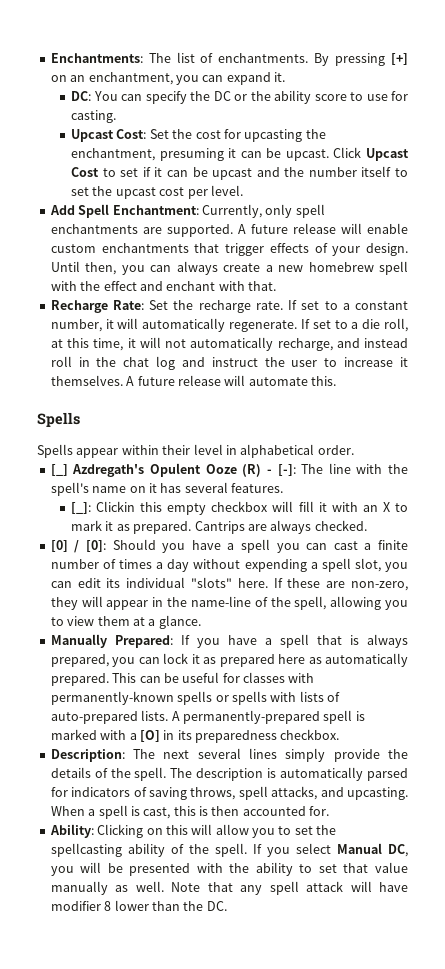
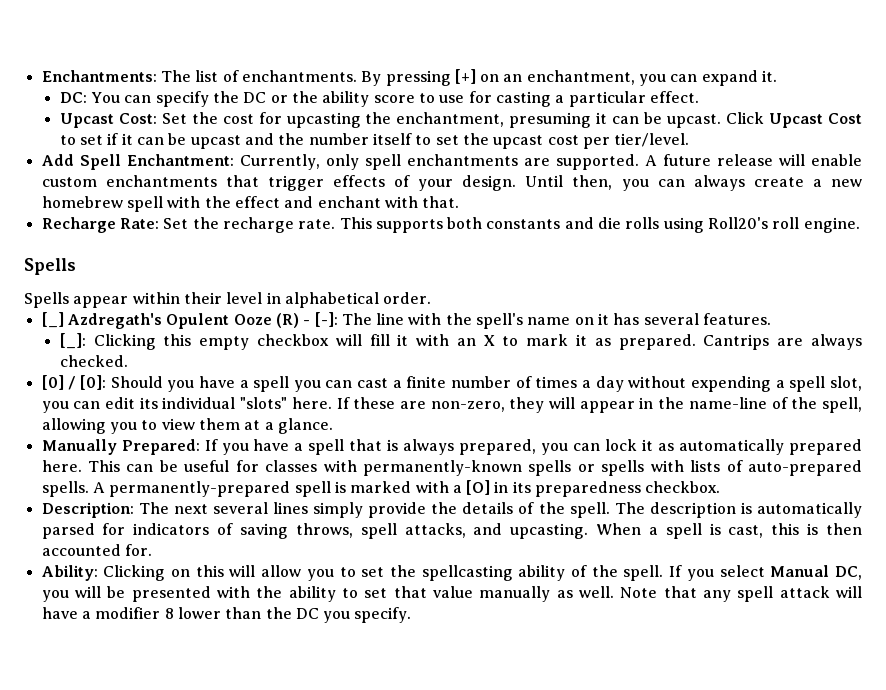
- DC: You can specify the DC or the ability score to use for casting.
+ DC: You can specify the DC or the ability score to use for casting a particular effect.
- Click Upcast Cost to set if it can be upcast and the number itself to set the upcast cost per level.
+ Click Upcast Cost to set if it can be upcast and the number itself to set the upcast cost per tier/level.
- If set to a constant number, it will automatically regenerate. If set to a die roll, at this time, it will not automatically recharge, and instead roll in the chat log and instruct the user to increase it themselves. A future release will automate this.
+ This supports both constants and die rolls using Roll20's roll engine.
- [_]: Clickin this empty checkbox will fill it with an X to mark it as prepared.
+ [_]: Clicking this empty checkbox will fill it with an X to mark it as prepared.
- Manually Prepared: If you have a spell that is always prepared, you can lock it as prepared here as automatically prepared.
+ Manually Prepared: If you have a spell that is always prepared, you can lock it as automatically prepared here.
- This can be useful for classes with permanently-known spells or spells with lists of auto-prepared lists.
+ This can be useful for classes with permanently-known spells or spells with lists of auto-prepared spells.
- Note that any spell attack will have modifier 8 lower than the DC.
+ Note that any spell attack will have a modifier 8 lower than the DC you specify.

